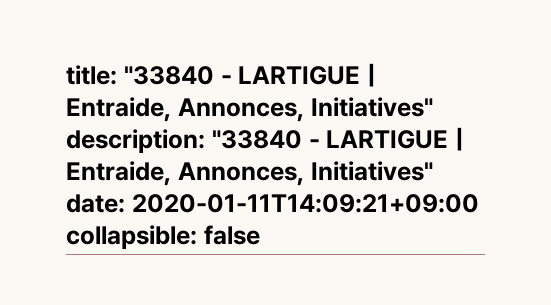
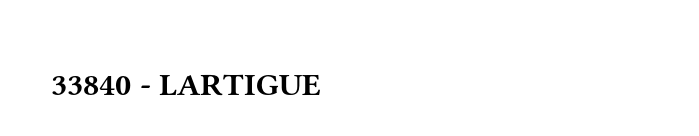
- title: "33840 - LARTIGUE | Entraide, Annonces, Initiatives" description: "33840 - LARTIGUE | Entraide, Annonces, Initiatives" date: 2020-01-11T14:09:21+09:00 collapsible: false
+ 33840 - LARTIGUE

